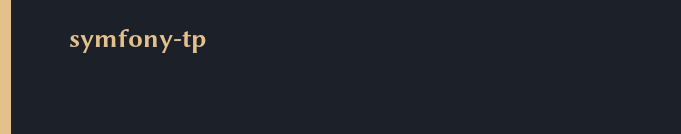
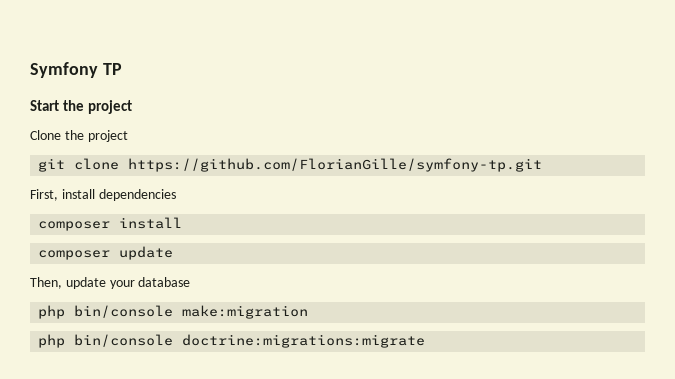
- symfony-tp
+ Symfony TP
+ Start the project
+ Clone the project
+ git clone https://github.com/FlorianGille/symfony-tp.git
+ First, install dependencies
+ composer install
+ composer update
+ Then, update your database
+ php bin/console make:migration
+ php bin/console doctrine:migrations:migrate

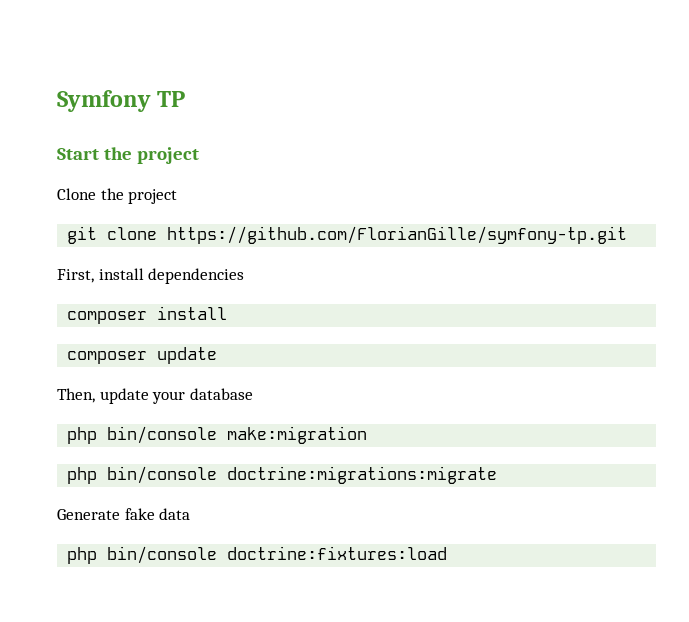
+ Generate fake data
+ php bin/console doctrine:fixtures:load

